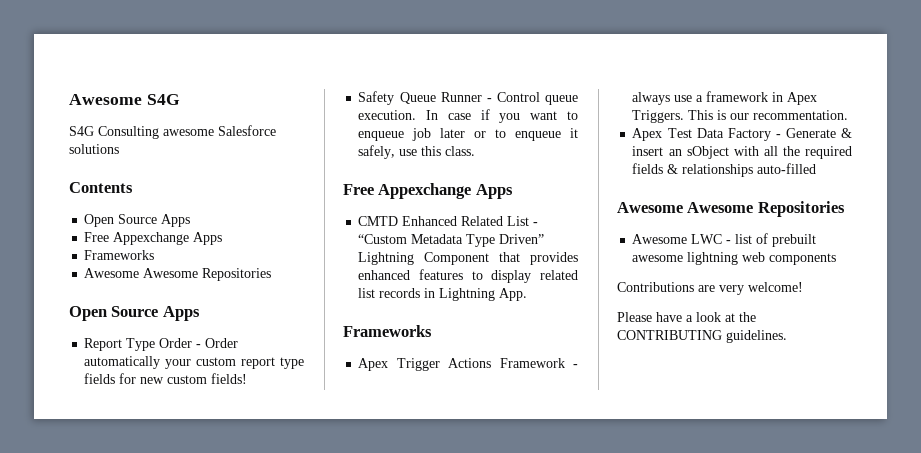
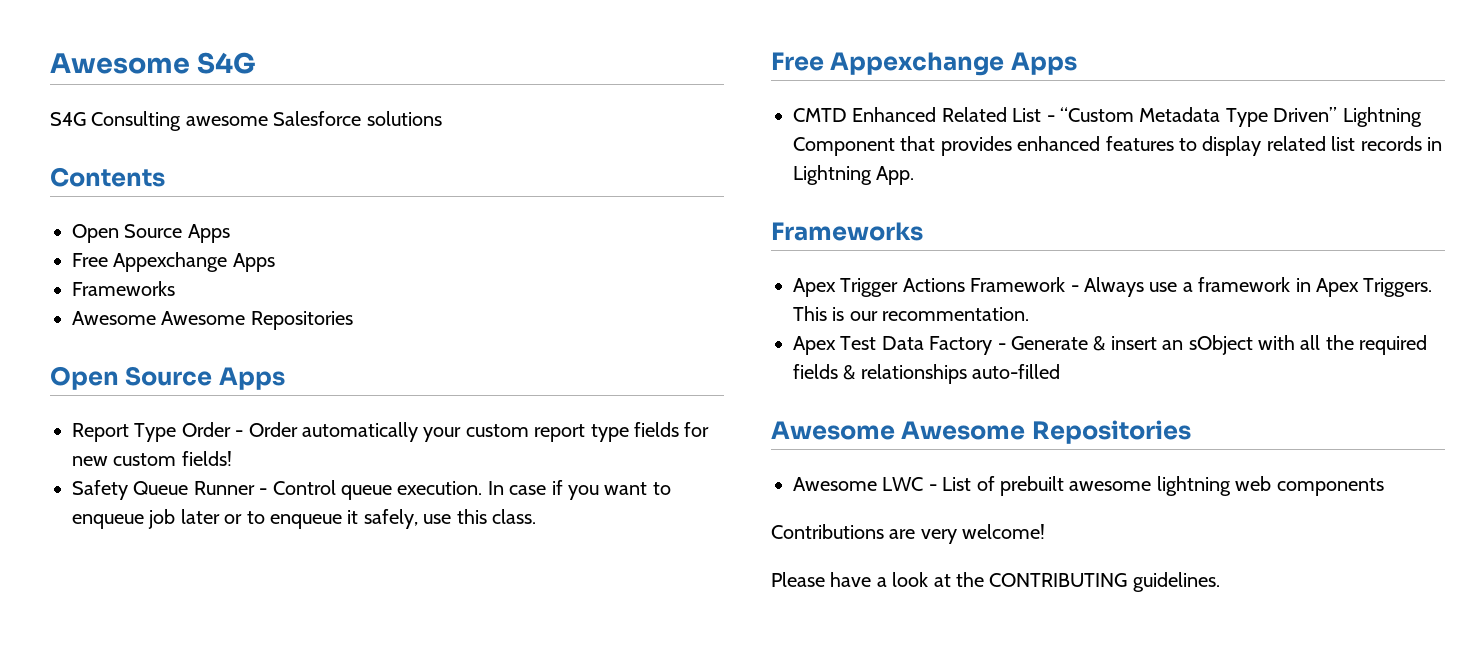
- Apex Trigger Actions Framework - always use a framework in Apex Triggers.
+ Apex Trigger Actions Framework - Always use a framework in Apex Triggers.
- Awesome LWC - list of prebuilt awesome lightning web components
+ Awesome LWC - List of prebuilt awesome lightning web components

